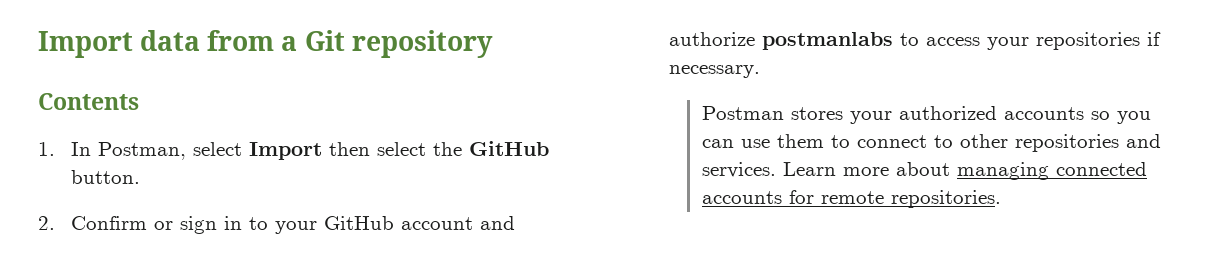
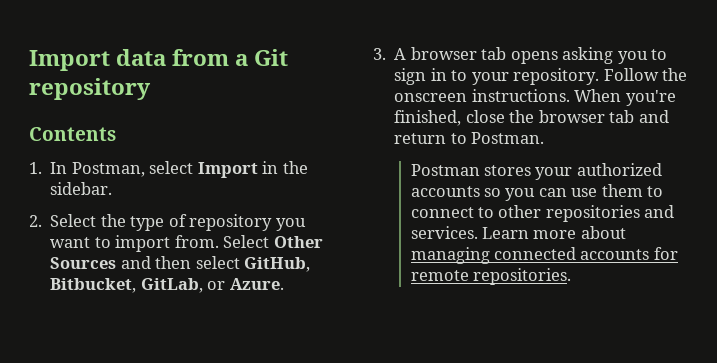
- 1. In Postman, select Import then select the GitHub button.
- 2. Confirm or sign in to your GitHub account and authorize postmanlabs to access your repositories if necessary.
+ 1. In Postman, select Import in the sidebar.
+ 2. Select the type of repository you want to import from. Select Other Sources and then select GitHub, Bitbucket, GitLab, or Azure.
+ 3. A browser tab opens asking you to sign in to your repository. Follow the onscreen instructions. When you're finished, close the browser tab and return to Postman.

